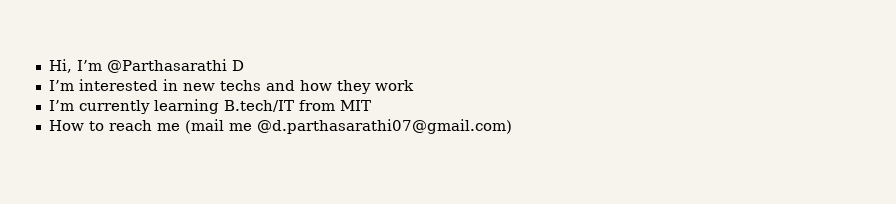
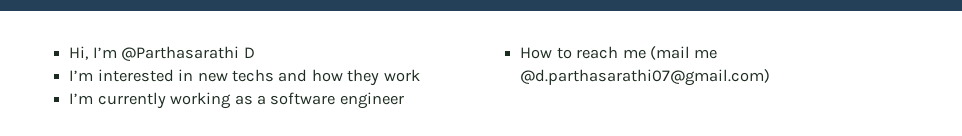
- I’m currently learning B.tech/IT from MIT
+ I’m currently working as a software engineer

